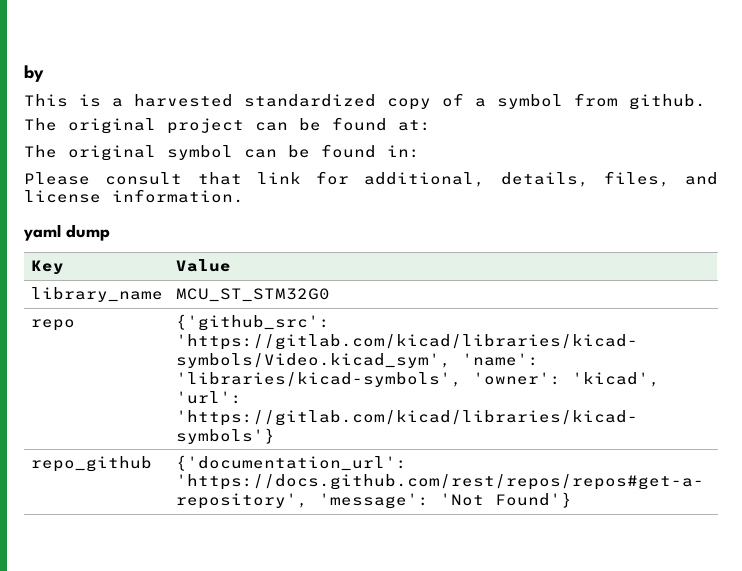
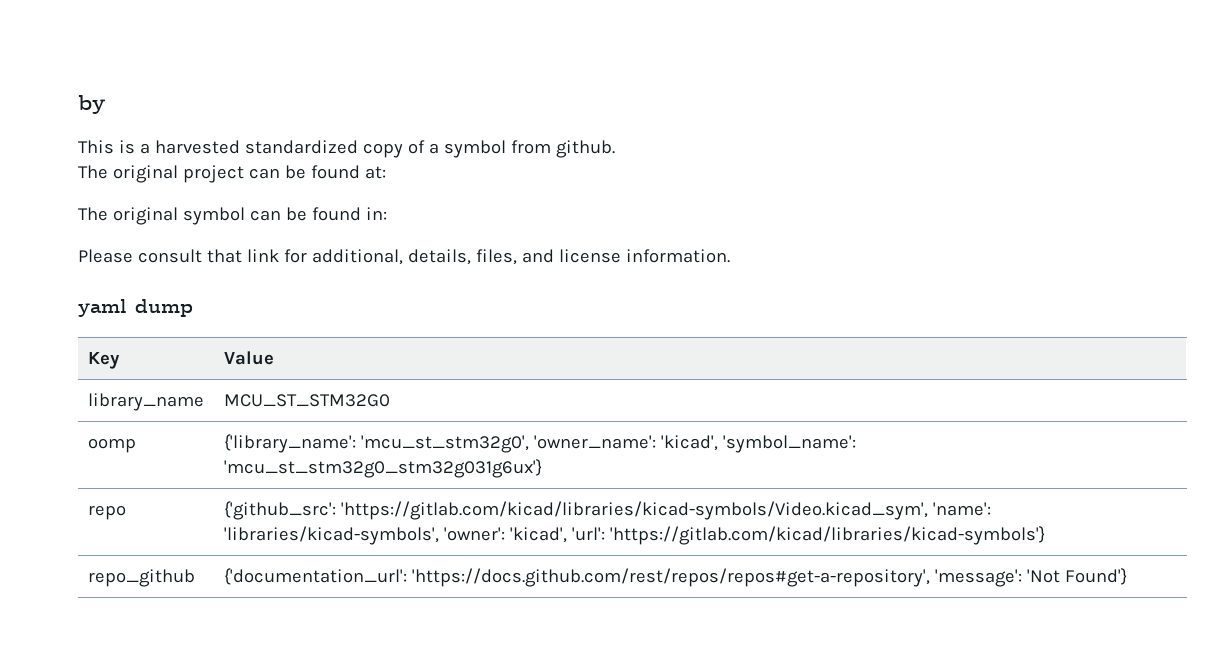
+ oomp | {'library_name': 'mcu_st_stm32g0', 'owner_name': 'kicad', 'symbol_name': 'mcu_st_stm32g0_stm32g031g6ux'}

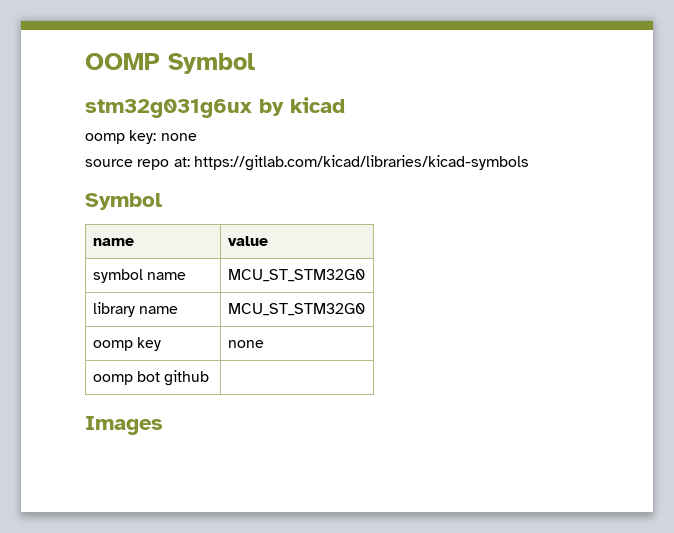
- by
- This is a harvested standardized copy of a symbol from github.
- The original project can be found at:
- The original symbol can be found in:
- Please consult that link for additional, details, files, and license information.
- yaml dump
- Key | Value
- library_name | MCU_ST_STM32G0
- oomp | {'library_name': 'mcu_st_stm32g0', 'owner_name': 'kicad', 'symbol_name': 'mcu_st_stm32g0_stm32g031g6ux'}
- repo | {'github_src': 'https://gitlab.com/kicad/libraries/kicad-symbols/Video.kicad_sym', 'name': 'libraries/kicad-symbols', 'owner': 'kicad', 'url': 'https://gitlab.com/kicad/libraries/kicad-symbols'}
- repo_github | {'documentation_url': 'https://docs.github.com/rest/repos/repos#get-a-repository', 'message': 'Not Found'}
+ OOMP Symbol
+ stm32g031g6ux by kicad
+ oomp key: none
+ source repo at: https://gitlab.com/kicad/libraries/kicad-symbols
+ Symbol
+ name | value
+ symbol name | MCU_ST_STM32G0
+ library name | MCU_ST_STM32G0
+ oomp key | none
+ oomp bot github |
+ Images

